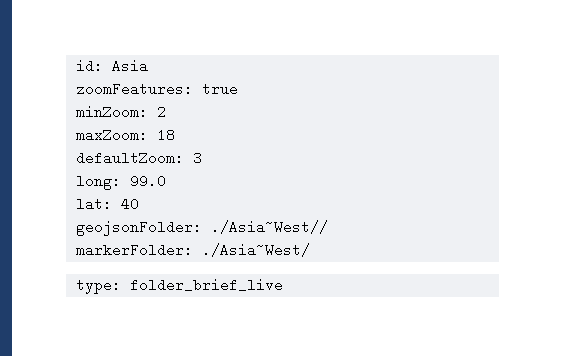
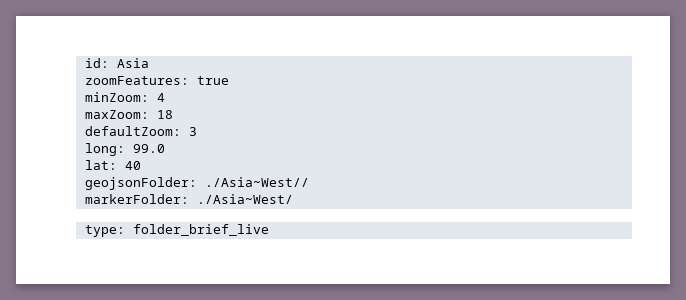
- minZoom: 2
+ minZoom: 4

